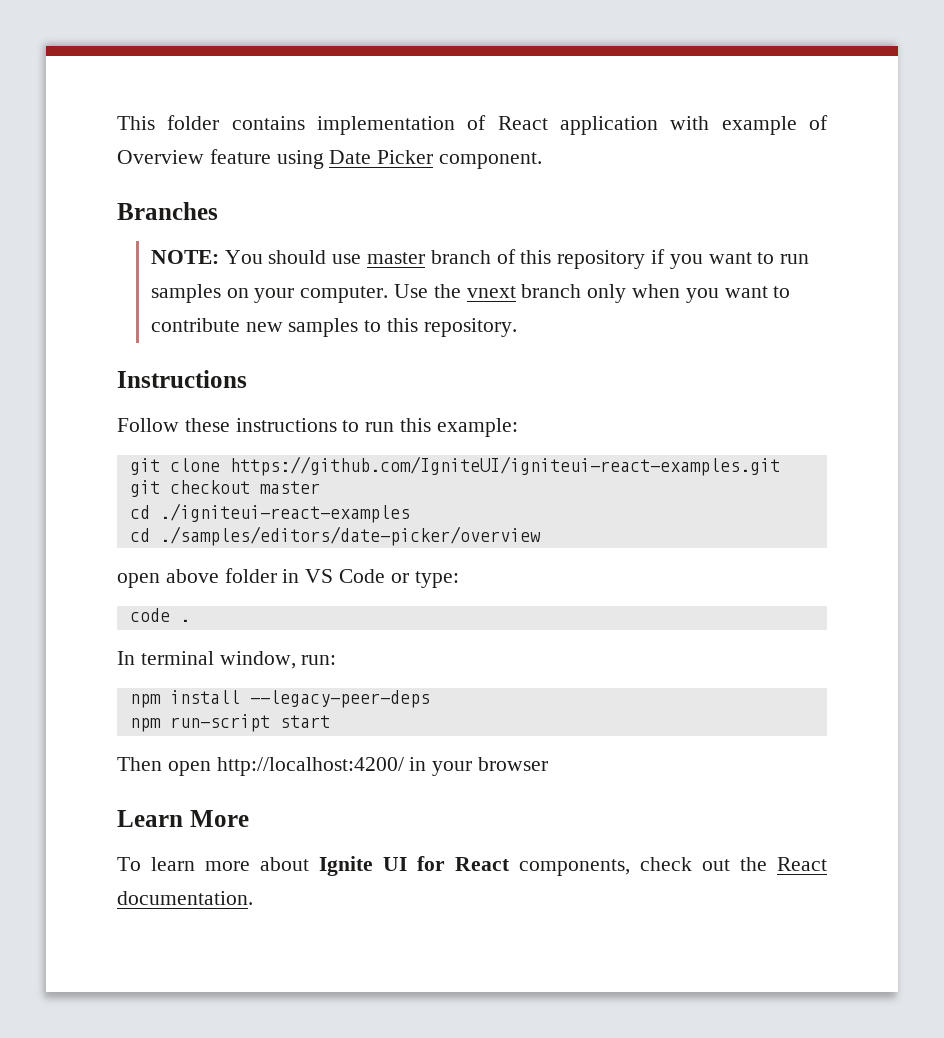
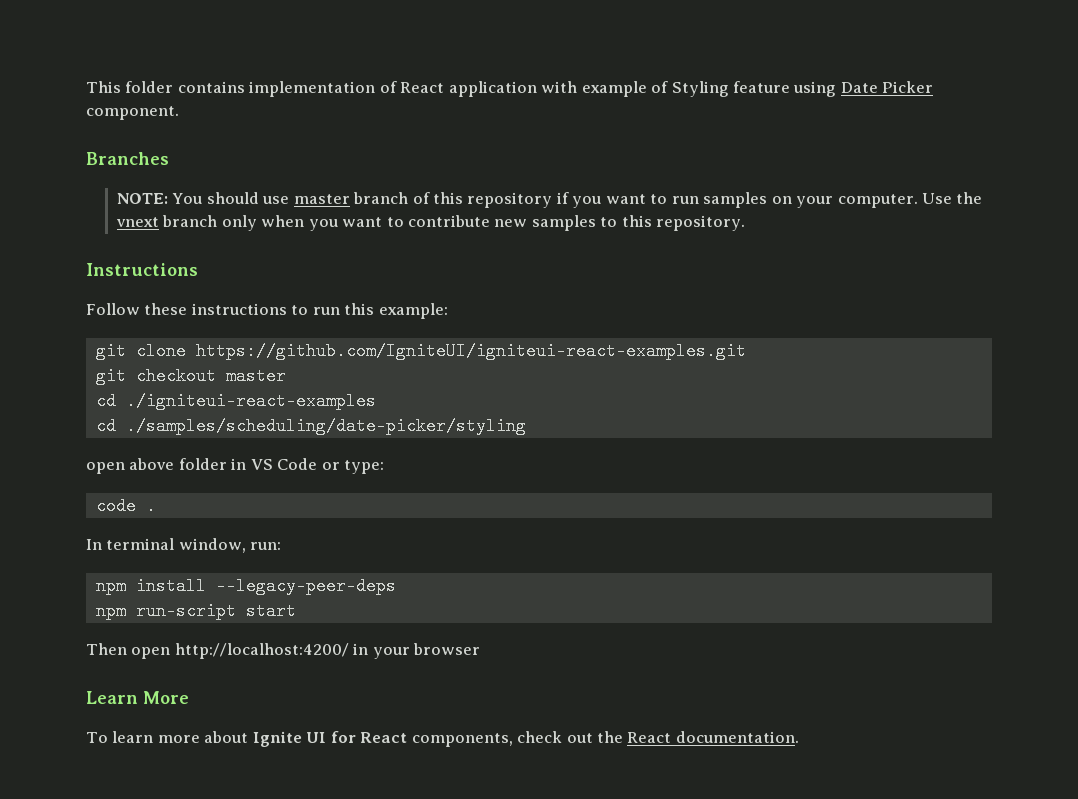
- This folder contains implementation of React application with example of Overview feature using Date Picker component.
+ This folder contains implementation of React application with example of Styling feature using Date Picker component.
- cd ./samples/editors/date-picker/overview
+ cd ./samples/scheduling/date-picker/styling

